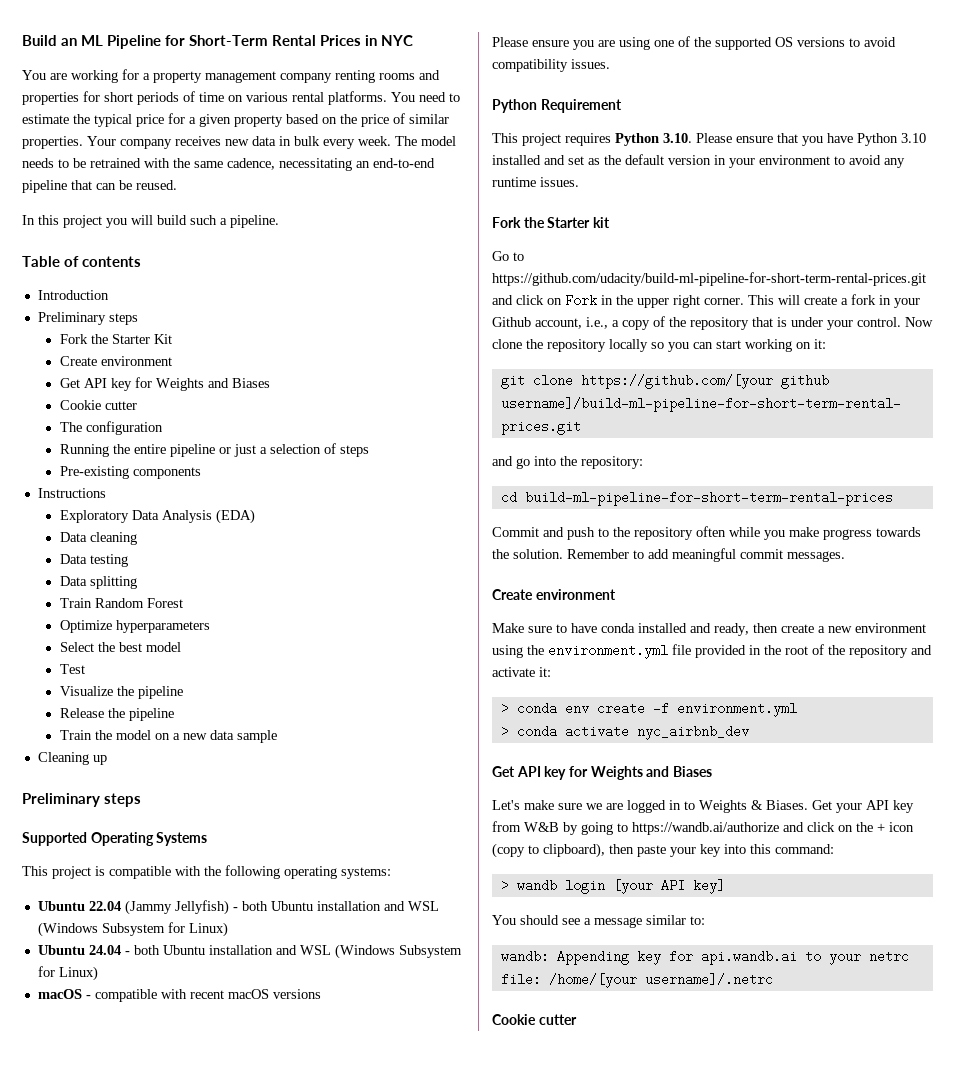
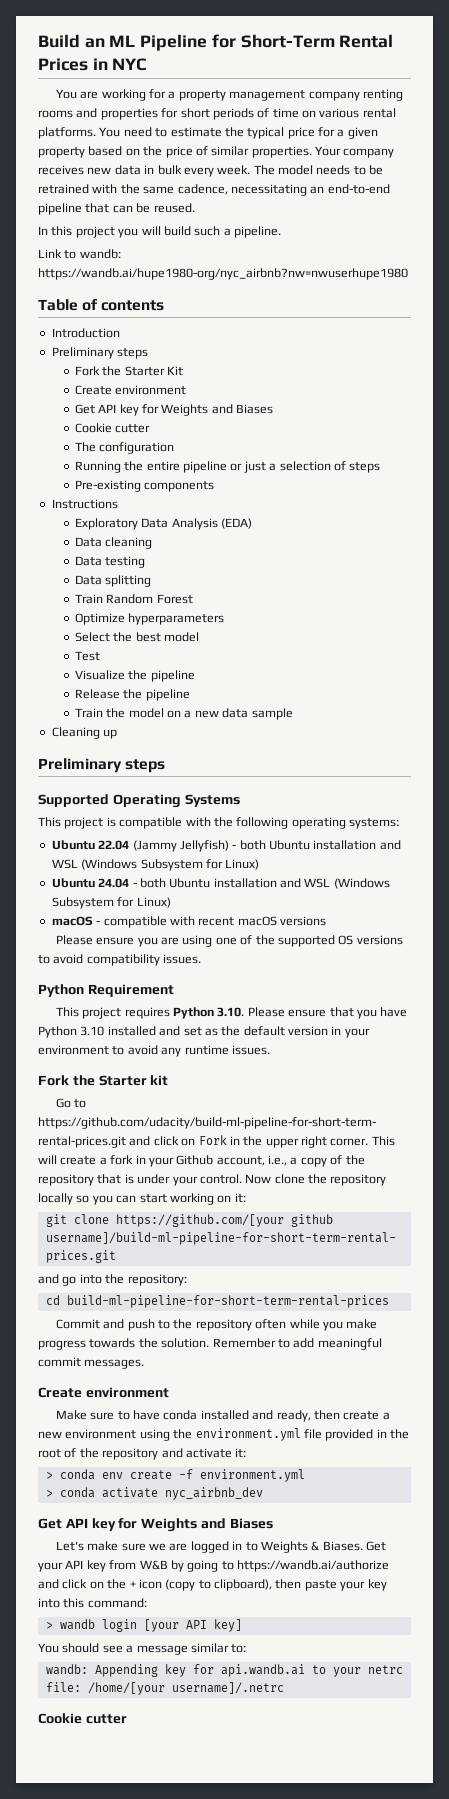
+ Link to wandb: https://wandb.ai/hupe1980-org/nyc_airbnb?nw=nwuserhupe1980

